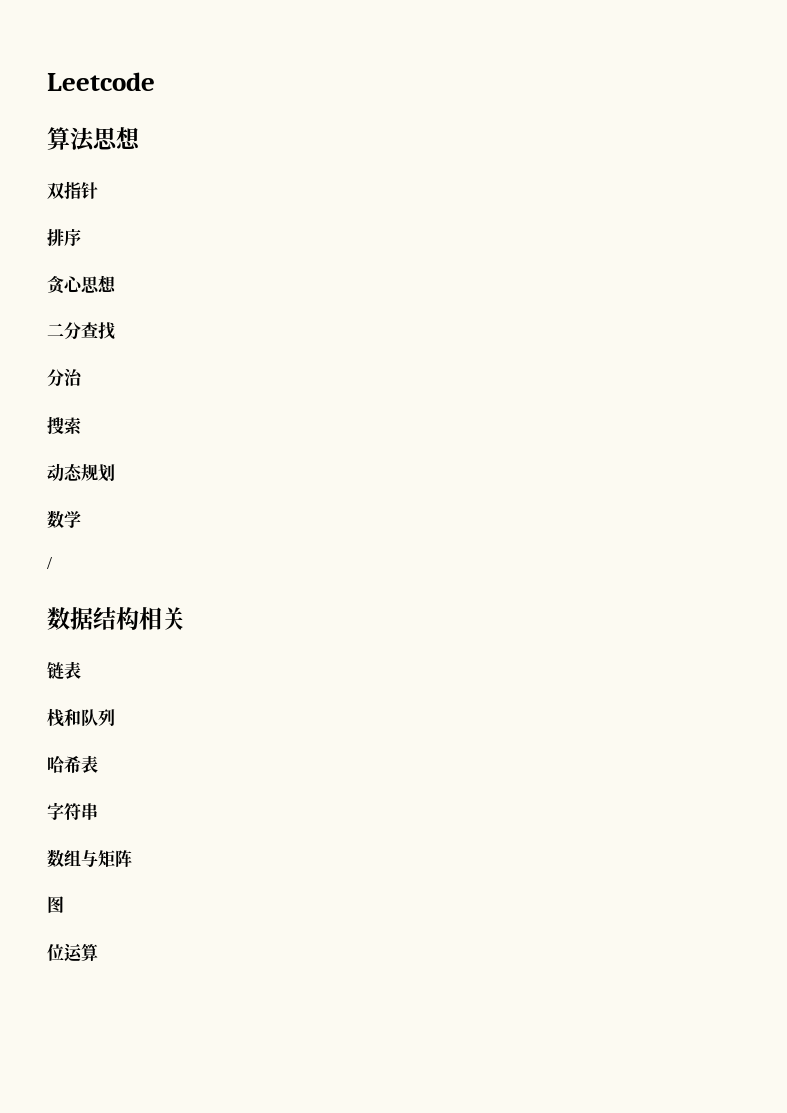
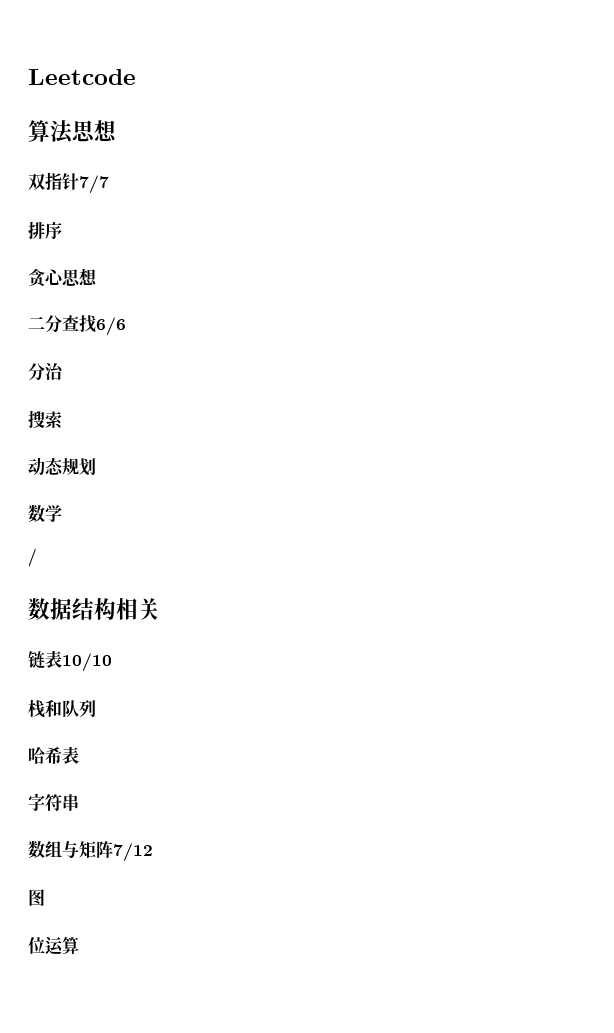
- 双指针
+ 双指针7/7
- 二分查找
+ 二分查找6/6
- 链表
+ 链表10/10
- 数组与矩阵
+ 数组与矩阵7/12

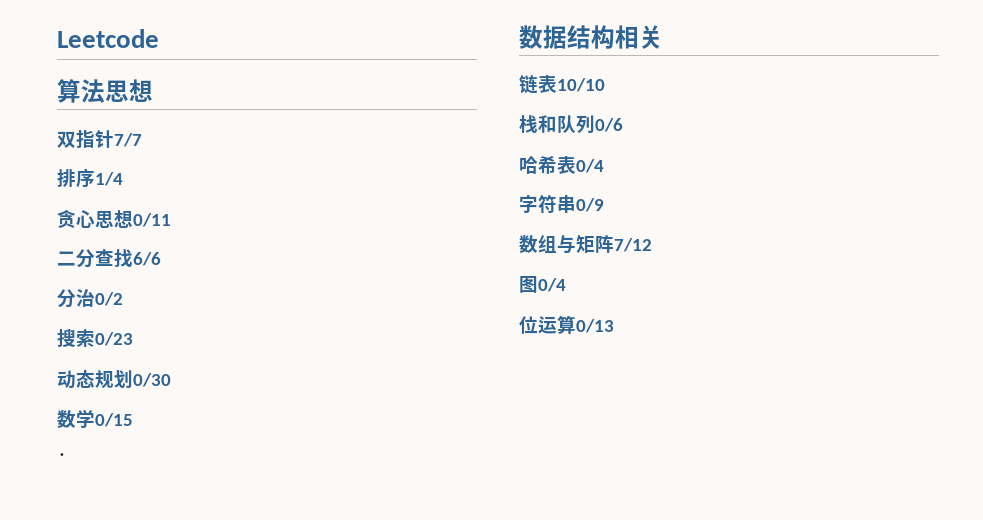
- 排序
+ 排序1/4
- 贪心思想
+ 贪心思想0/11
- 分治
+ 分治0/2
- 搜索
+ 搜索0/23
- 动态规划
+ 动态规划0/30
- 数学
- /
+ 数学0/15
+ .
- 栈和队列
+ 栈和队列0/6
- 哈希表
+ 哈希表0/4
- 字符串
+ 字符串0/9
- 图
+ 图0/4
- 位运算
+ 位运算0/13

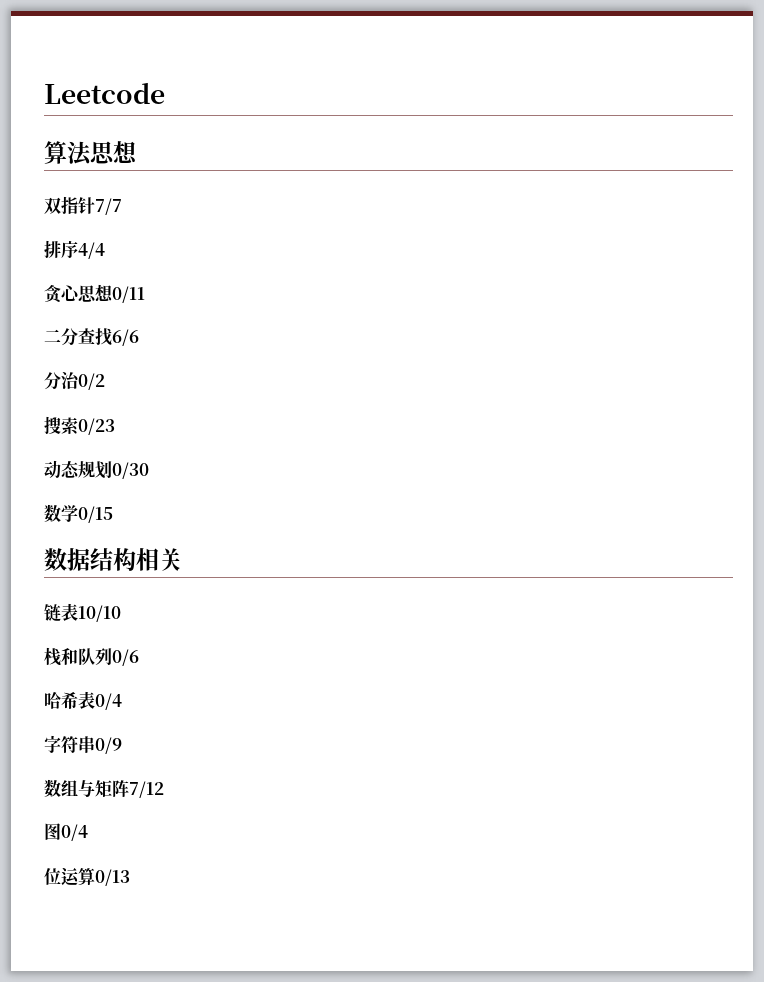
- 排序1/4
+ 排序4/4
- .

